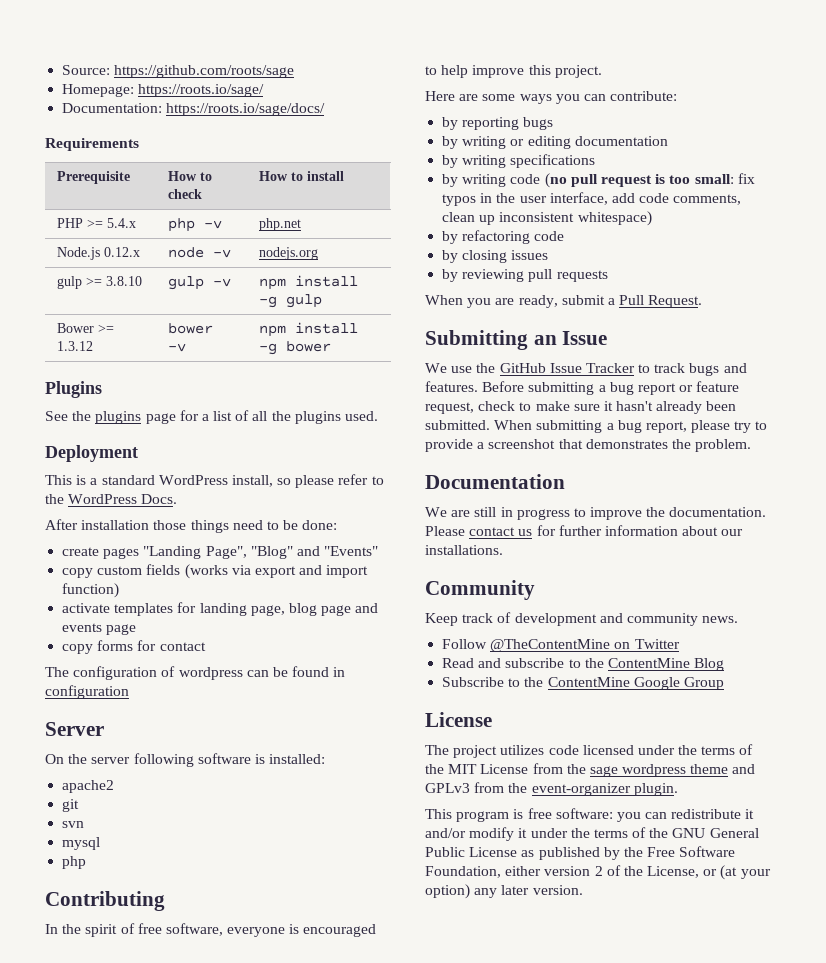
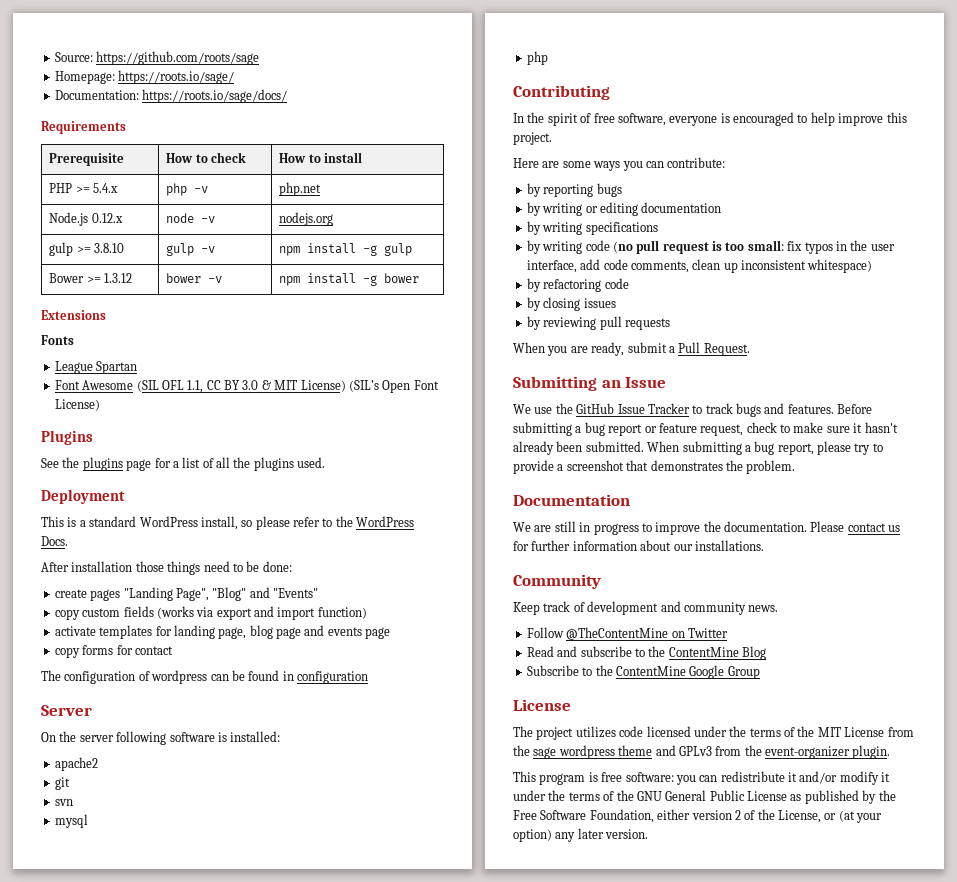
+ Extensions
+ Fonts
+ League Spartan
+ Font Awesome (SIL OFL 1.1, CC BY 3.0 & MIT License) (SIL’s Open Font License)

